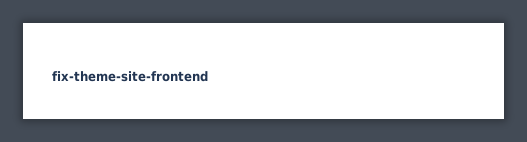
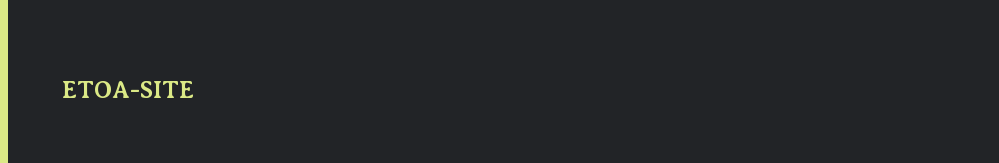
- fix-theme-site-frontend
+ ETOA-SITE

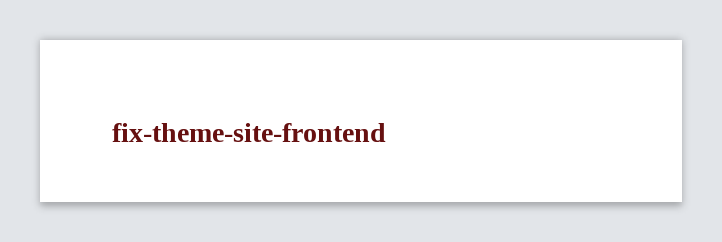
- ETOA-SITE
+ fix-theme-site-frontend

